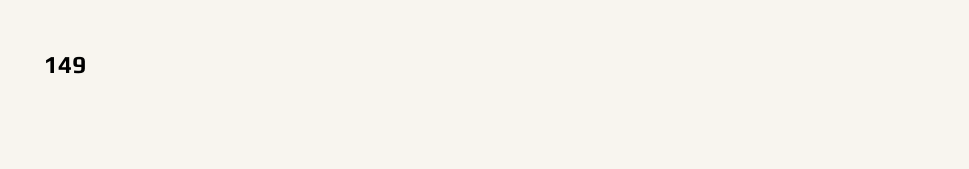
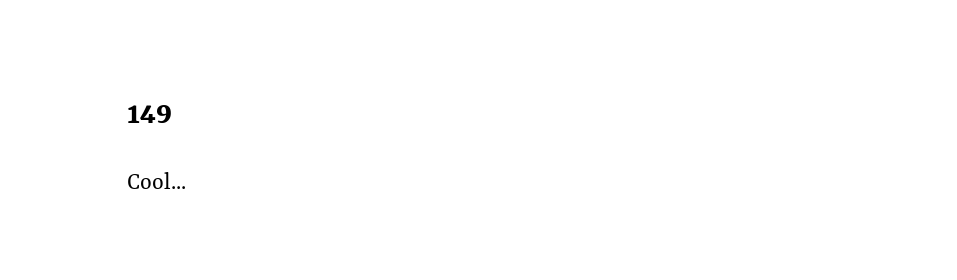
+ Cool...

